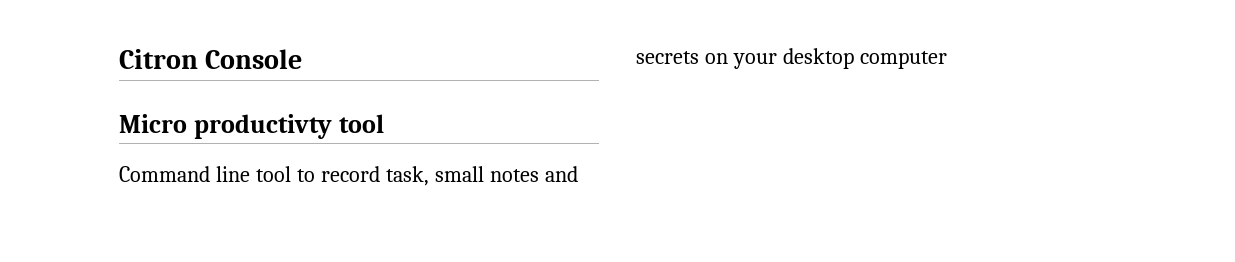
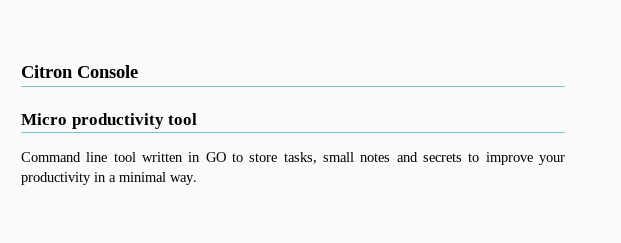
- Micro productivty tool
+ Micro productivity tool
- Command line tool to record task, small notes and secrets on your desktop computer
+ Command line tool written in GO to store tasks, small notes and secrets to improve your productivity in a minimal way.

